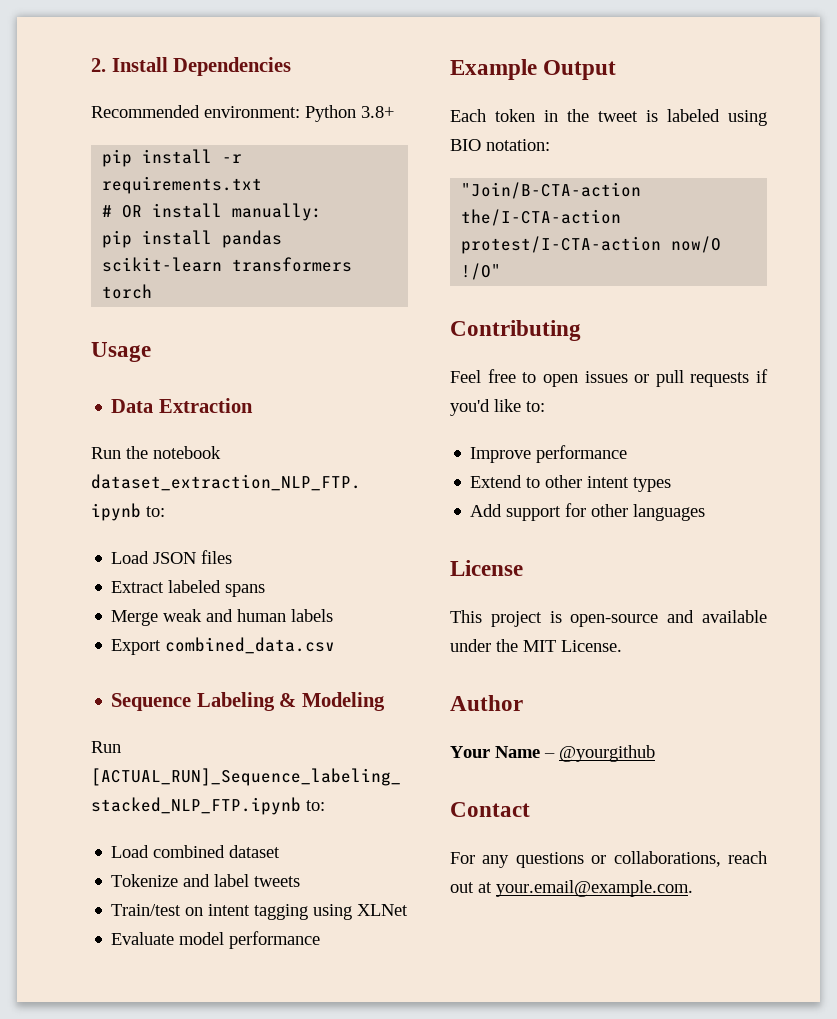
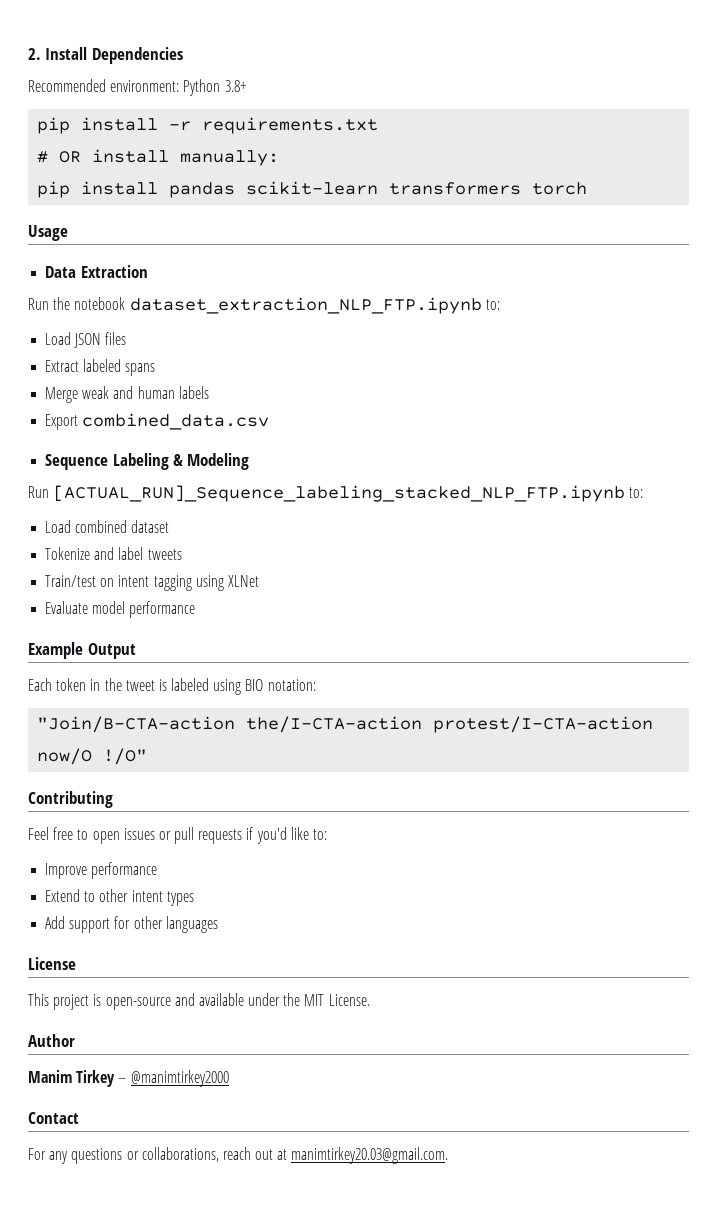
- Your Name – @yourgithub
+ Manim Tirkey – @manimtirkey2000
- For any questions or collaborations, reach out at your.email@example.com.
+ For any questions or collaborations, reach out at manimtirkey20.03@gmail.com.

